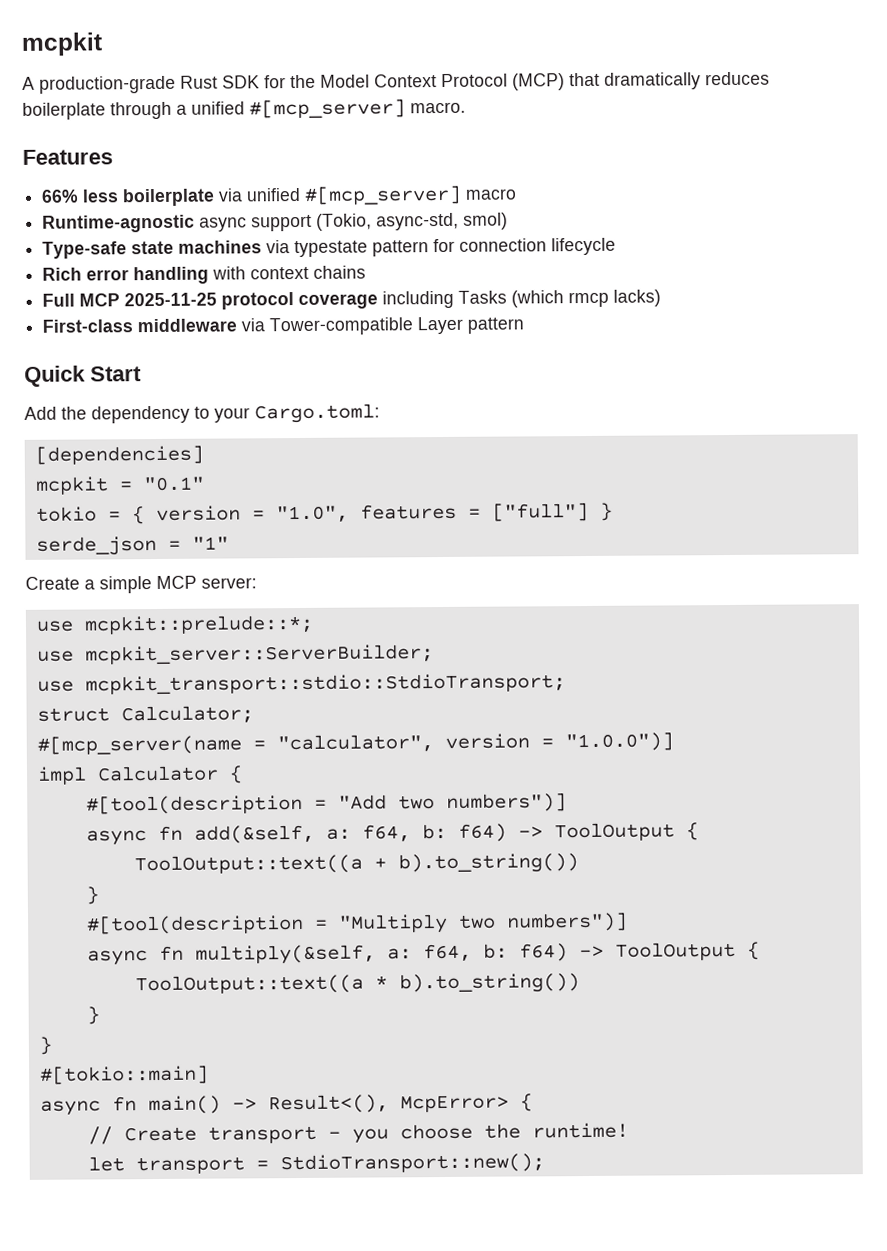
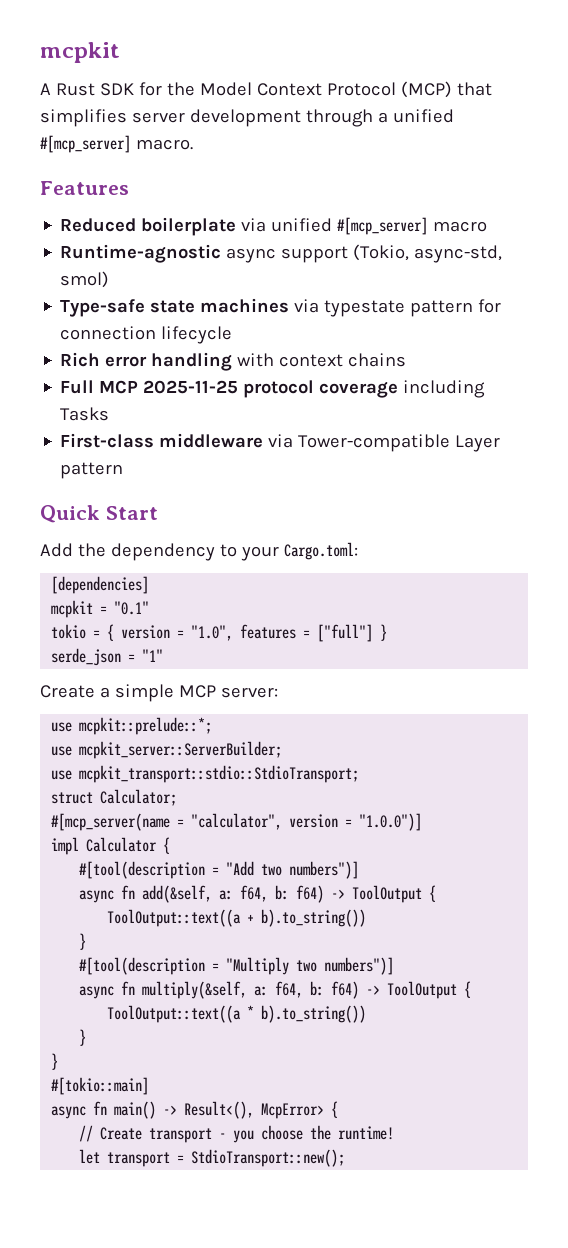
- A production-grade Rust SDK for the Model Context Protocol (MCP) that dramatically reduces boilerplate through a unified #[mcp_server] macro.
+ A Rust SDK for the Model Context Protocol (MCP) that simplifies server development through a unified #[mcp_server] macro.
- 66% less boilerplate via unified #[mcp_server] macro
+ Reduced boilerplate via unified #[mcp_server] macro
- Full MCP 2025-11-25 protocol coverage including Tasks (which rmcp lacks)
+ Full MCP 2025-11-25 protocol coverage including Tasks

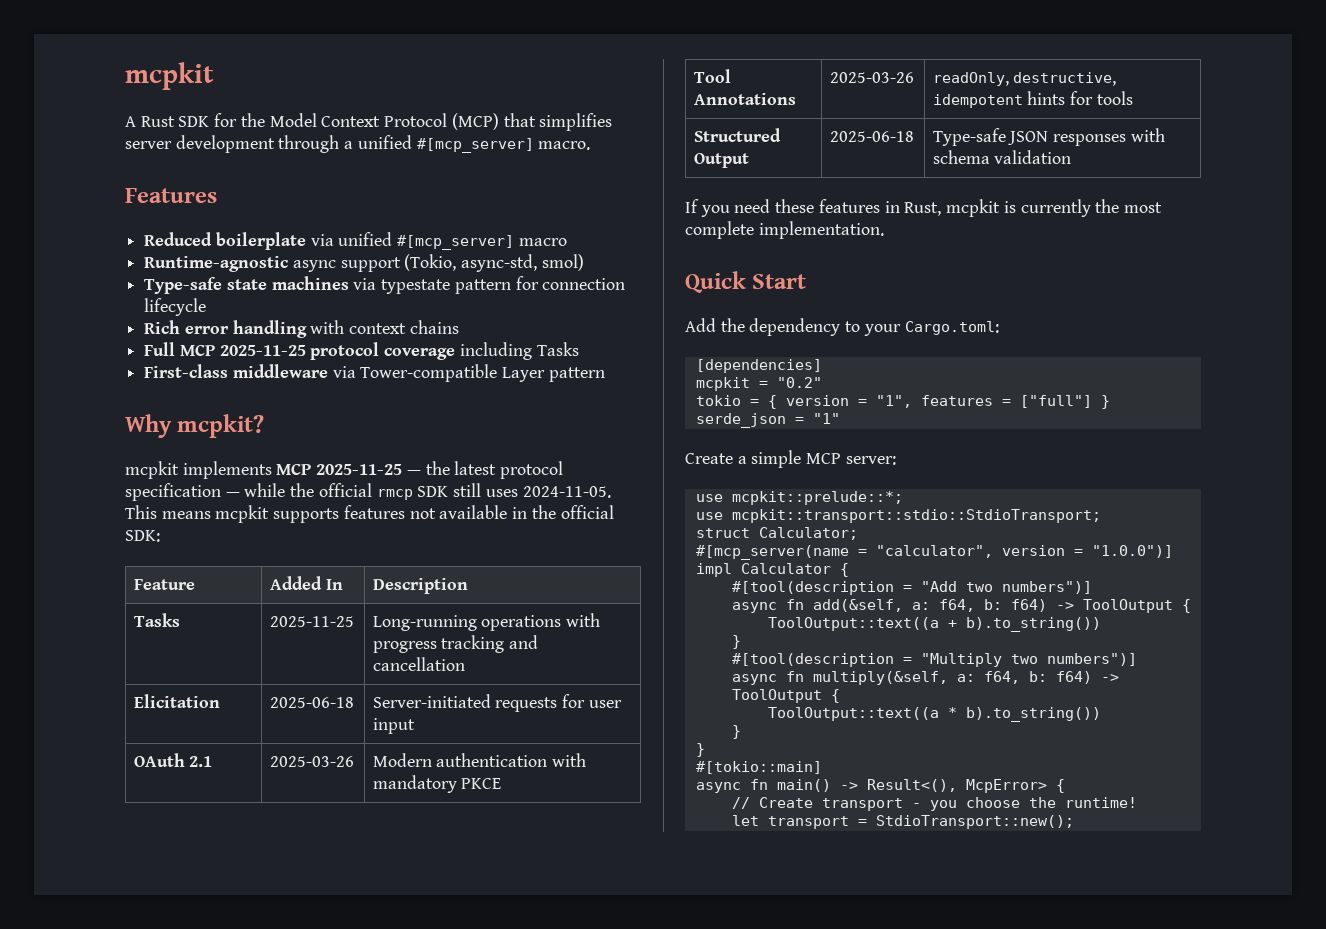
+ Why mcpkit?
+ mcpkit implements MCP 2025-11-25 — the latest protocol specification — while the official rmcp SDK still uses 2024-11-05. This means mcpkit supports features not available in the official SDK:
+ Feature | Added In | Description
+ Tasks | 2025-11-25 | Long-running operations with progress tracking and cancellation
+ Elicitation | 2025-06-18 | Server-initiated requests for user input
+ OAuth 2.1 | 2025-03-26 | Modern authentication with mandatory PKCE
+ Tool Annotations | 2025-03-26 | readOnly, destructive, idempotent hints for tools
+ Structured Output | 2025-06-18 | Type-safe JSON responses with schema validation
+ If you need these features in Rust, mcpkit is currently the most complete implementation.
- mcpkit = "0.1"
+ mcpkit = "0.2"
- tokio = { version = "1.0", features = ["full"] }
+ tokio = { version = "1", features = ["full"] }
- use mcpkit_server::ServerBuilder;
- use mcpkit_transport::stdio::StdioTransport;
+ use mcpkit::transport::stdio::StdioTransport;

